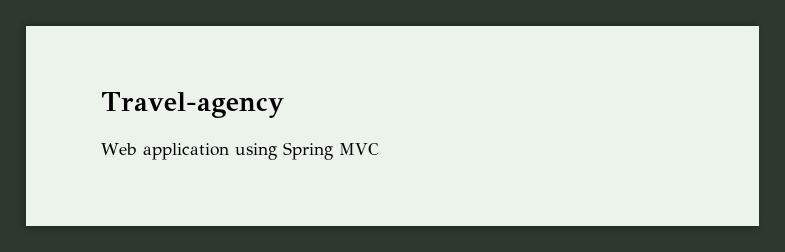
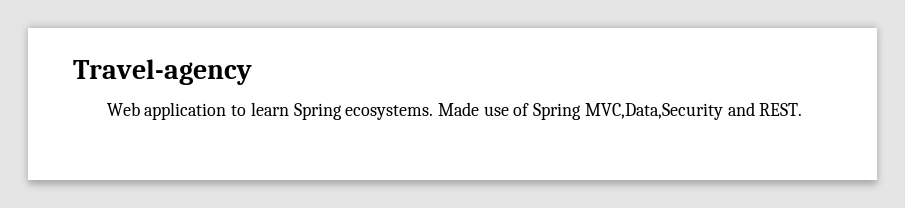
- Web application using Spring MVC
+ Web application to learn Spring ecosystems. Made use of Spring MVC,Data,Security and REST.

